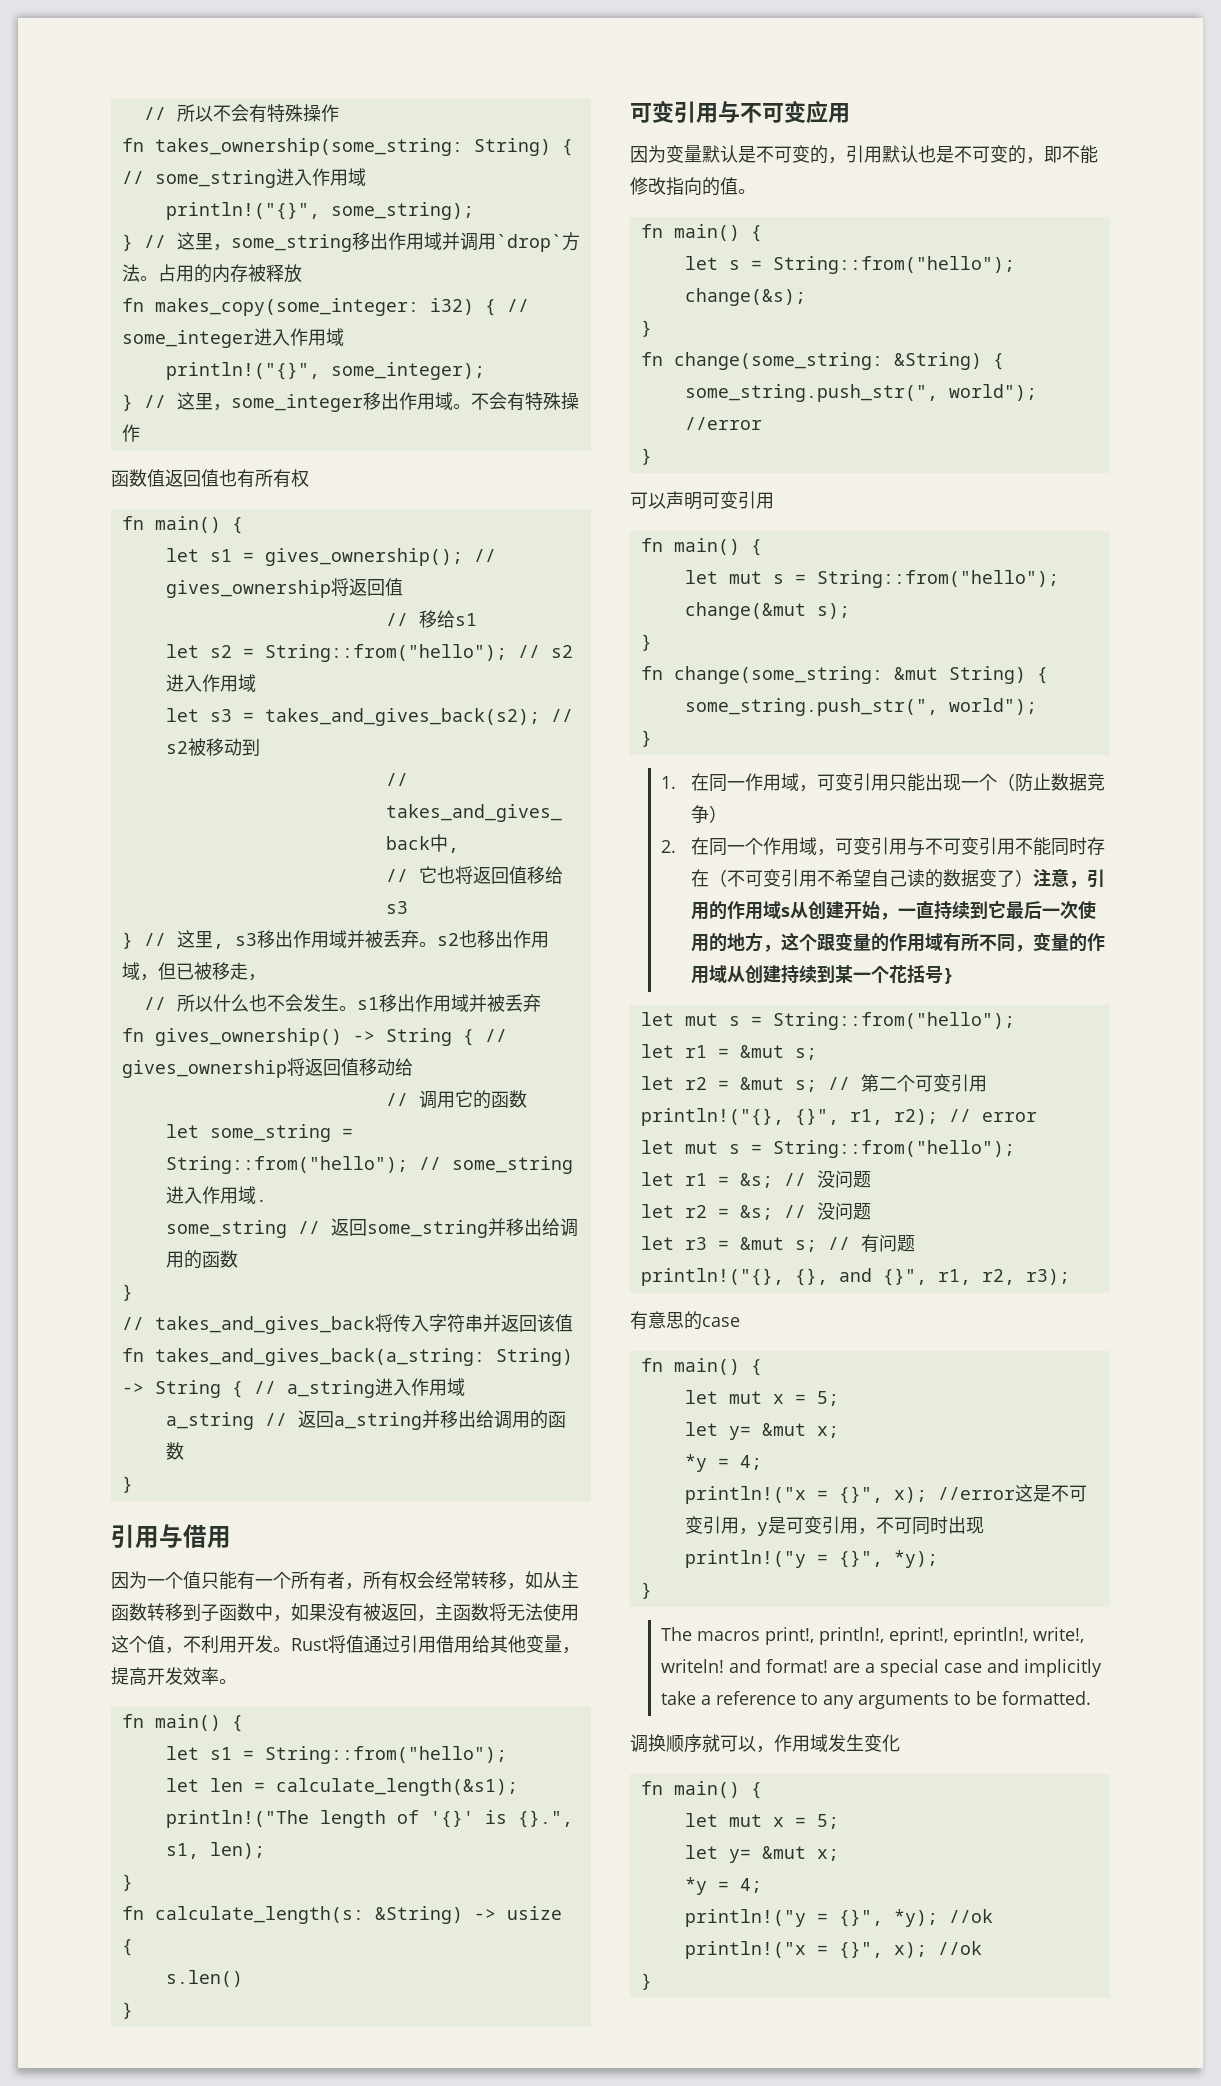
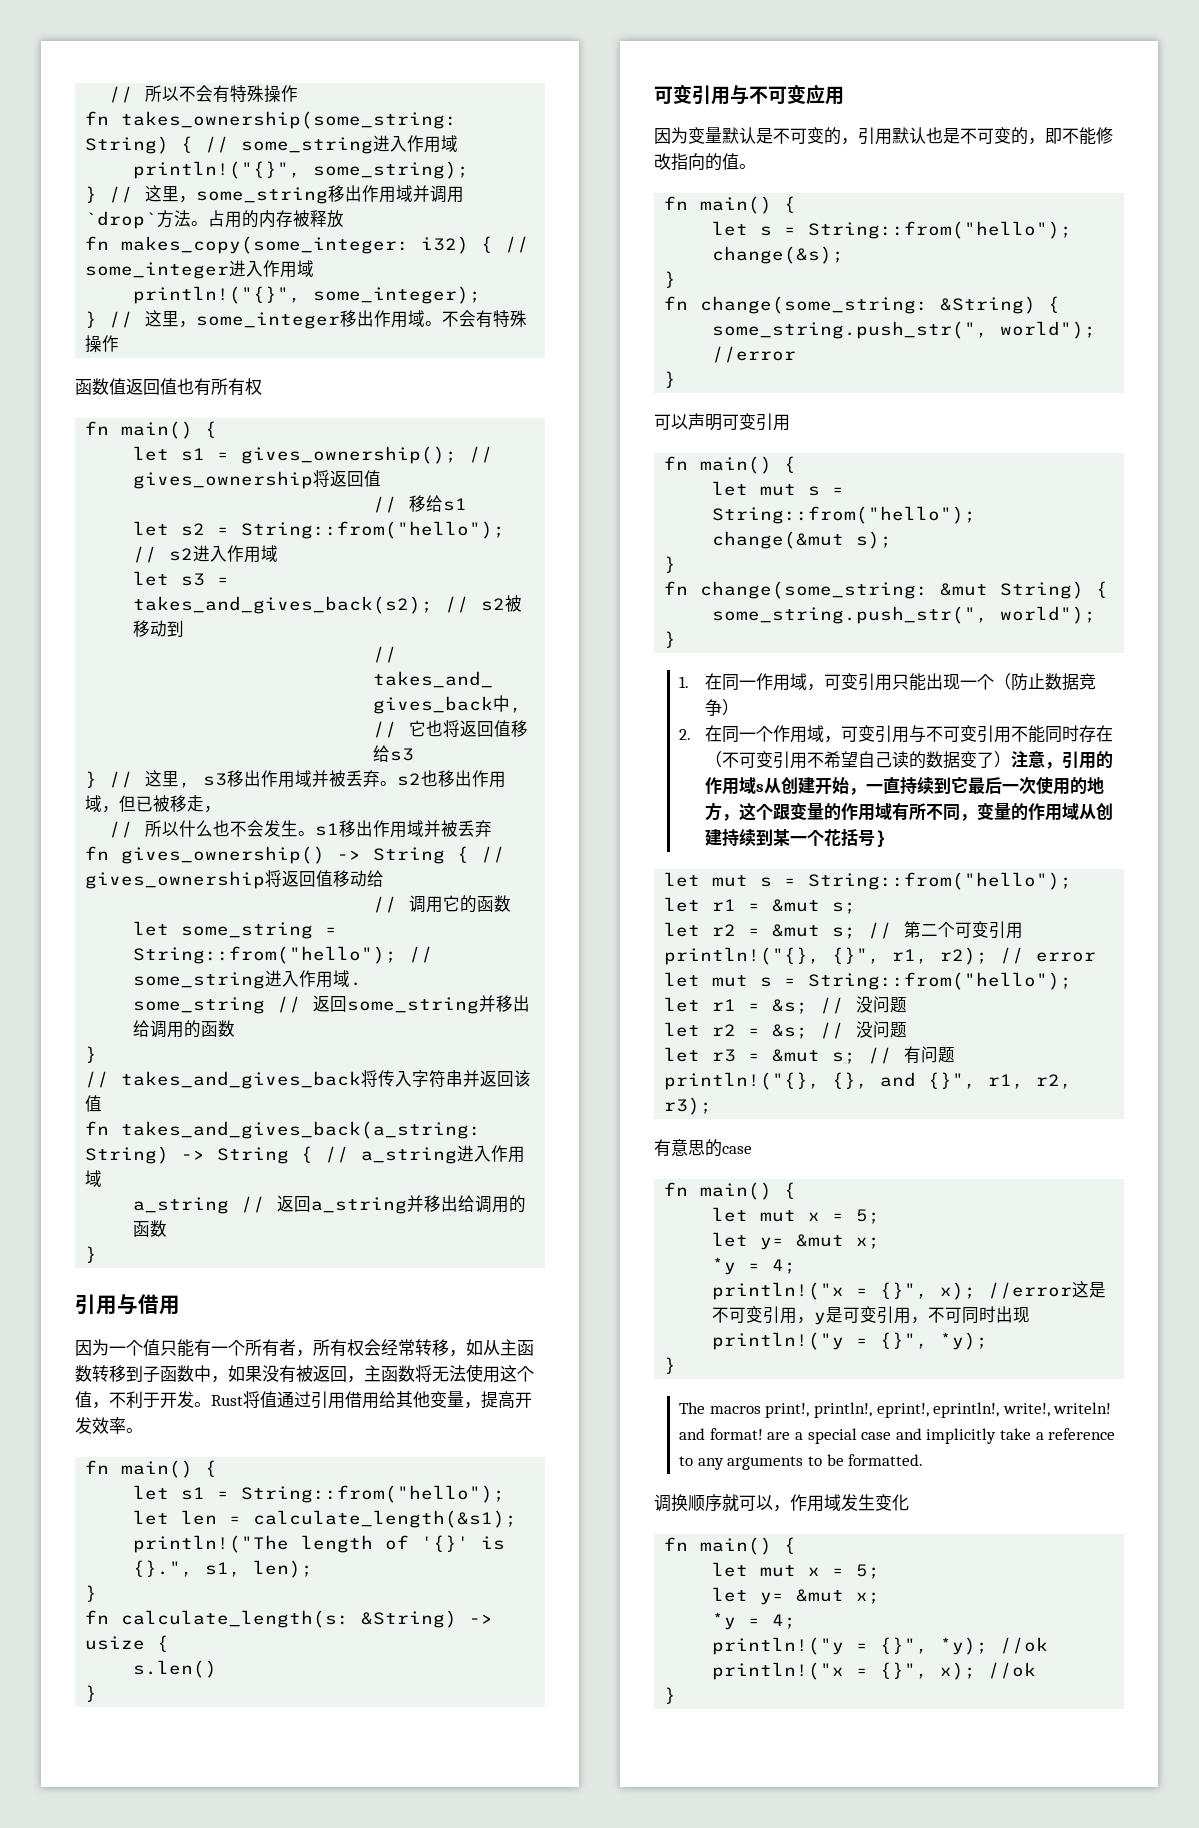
- 因为一个值只能有一个所有者，所有权会经常转移，如从主函数转移到子函数中，如果没有被返回，主函数将无法使用这个值，不利用开发。
+ 因为一个值只能有一个所有者，所有权会经常转移，如从主函数转移到子函数中，如果没有被返回，主函数将无法使用这个值，不利于开发。

